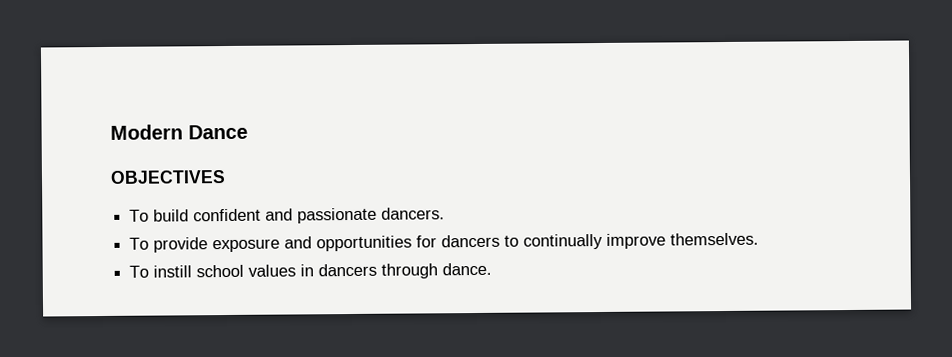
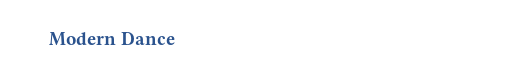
- OBJECTIVES
- To build confident and passionate dancers.
- To provide exposure and opportunities for dancers to continually improve themselves.
- To instill school values in dancers through dance.

